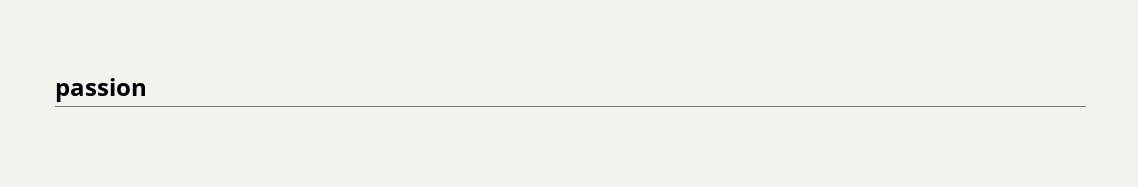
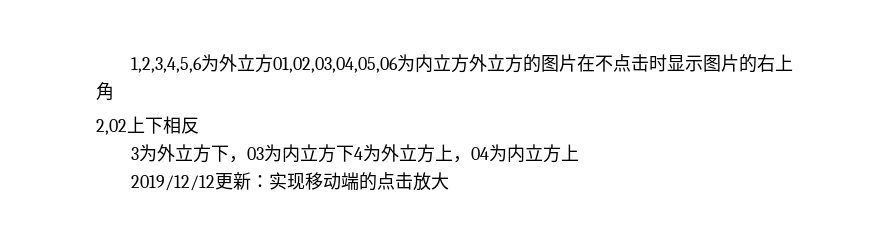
- passion
+ 1,2,3,4,5,6为外立方01,02,03,04,05,06为内立方外立方的图片在不点击时显示图片的右上角
+ 2,02上下相反
+ 3为外立方下，03为内立方下4为外立方上，04为内立方上
+ 2019/12/12更新：实现移动端的点击放大

